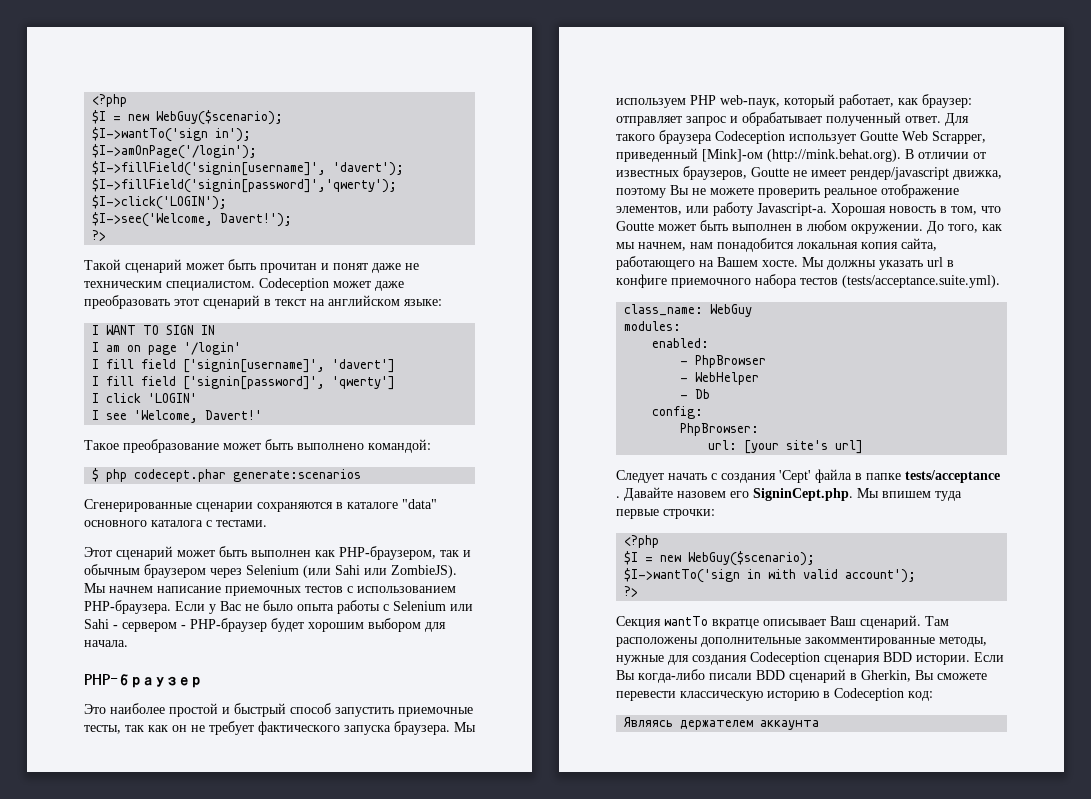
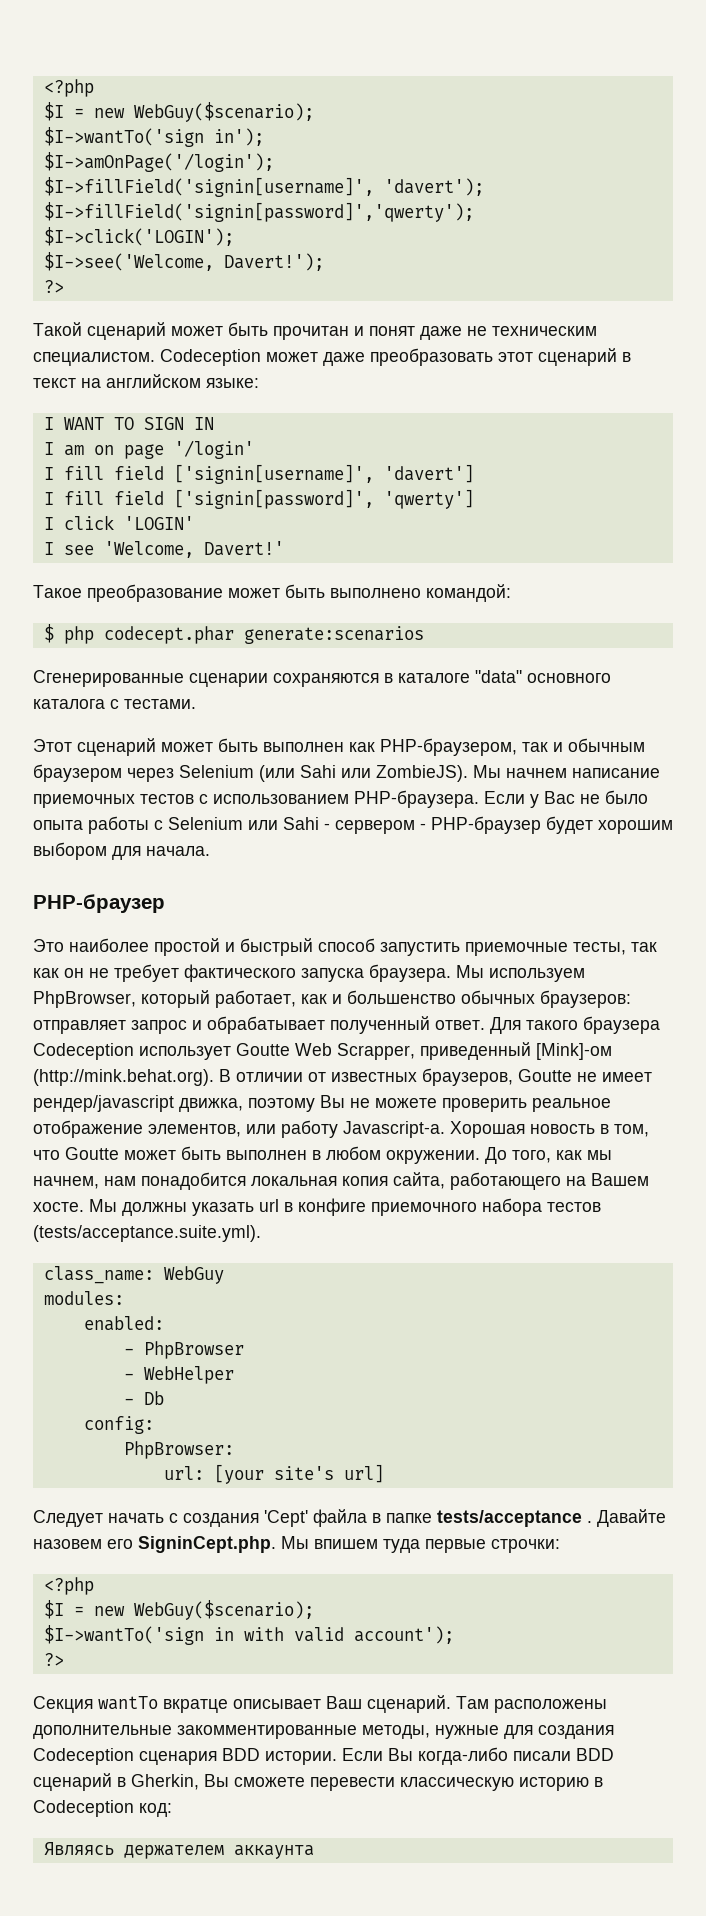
- Мы используем PHP web-паук, который работает, как браузер: отправляет запрос и обрабатывает полученный ответ.
+ Мы используем PhpBrowser, который работает, как и большенство обычных браузеров: отправляет запрос и обрабатывает полученный ответ.

